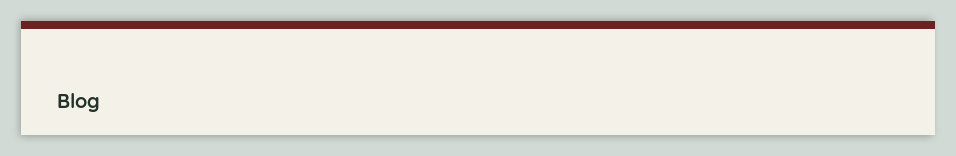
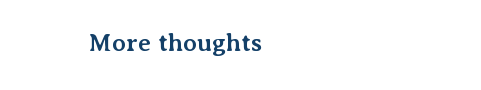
- Blog
+ More thoughts

